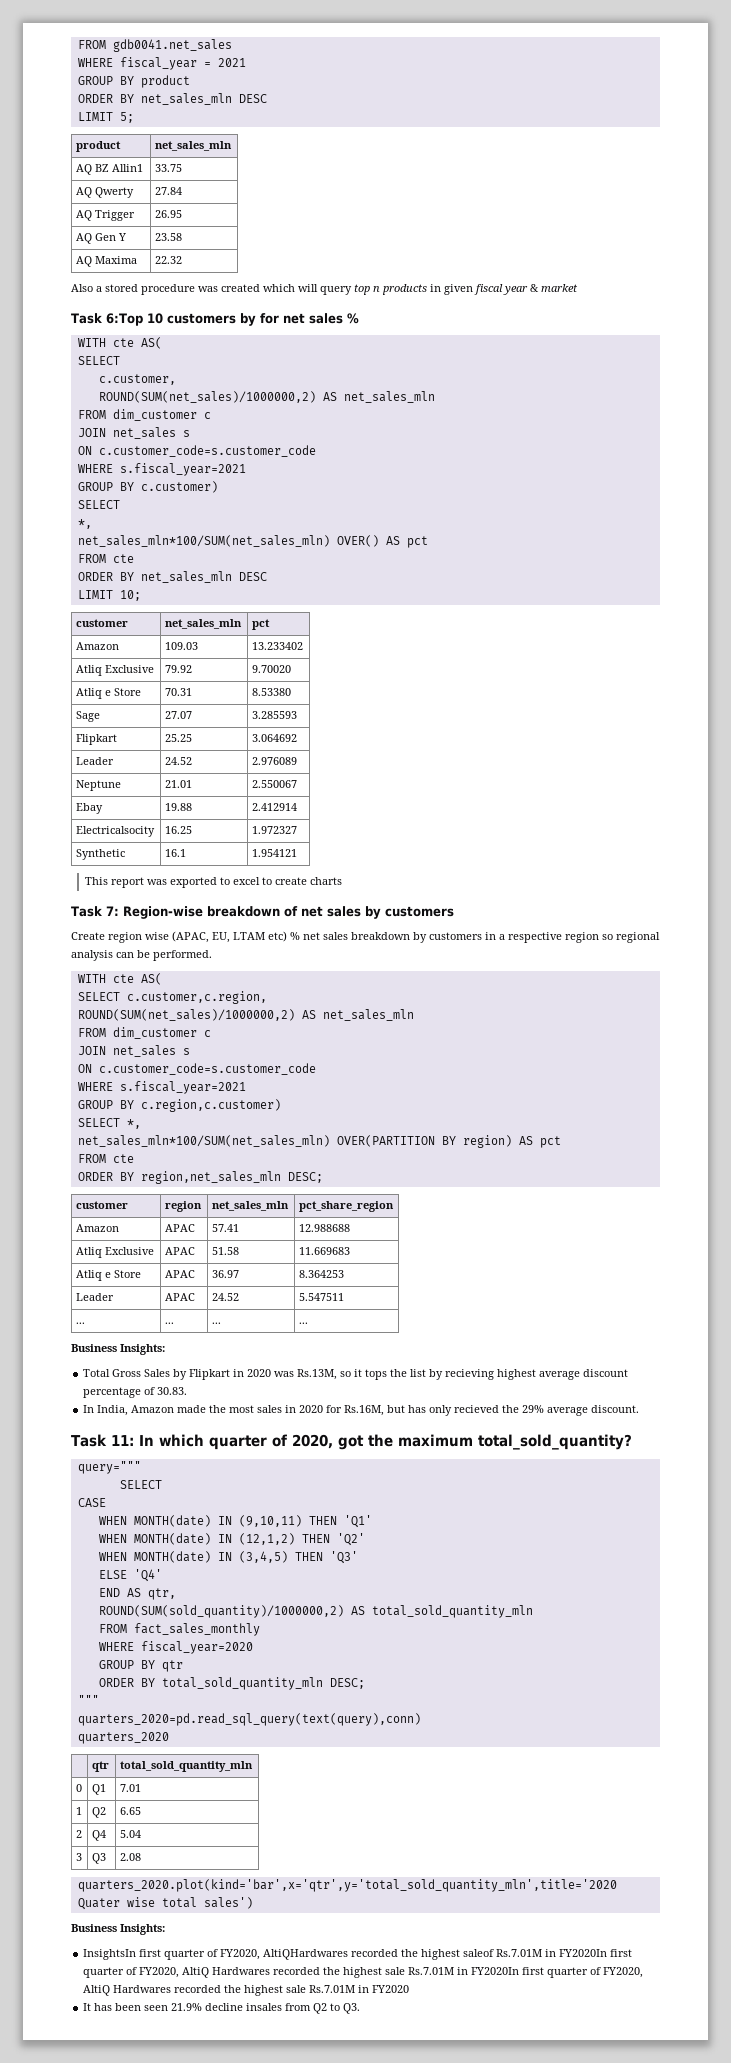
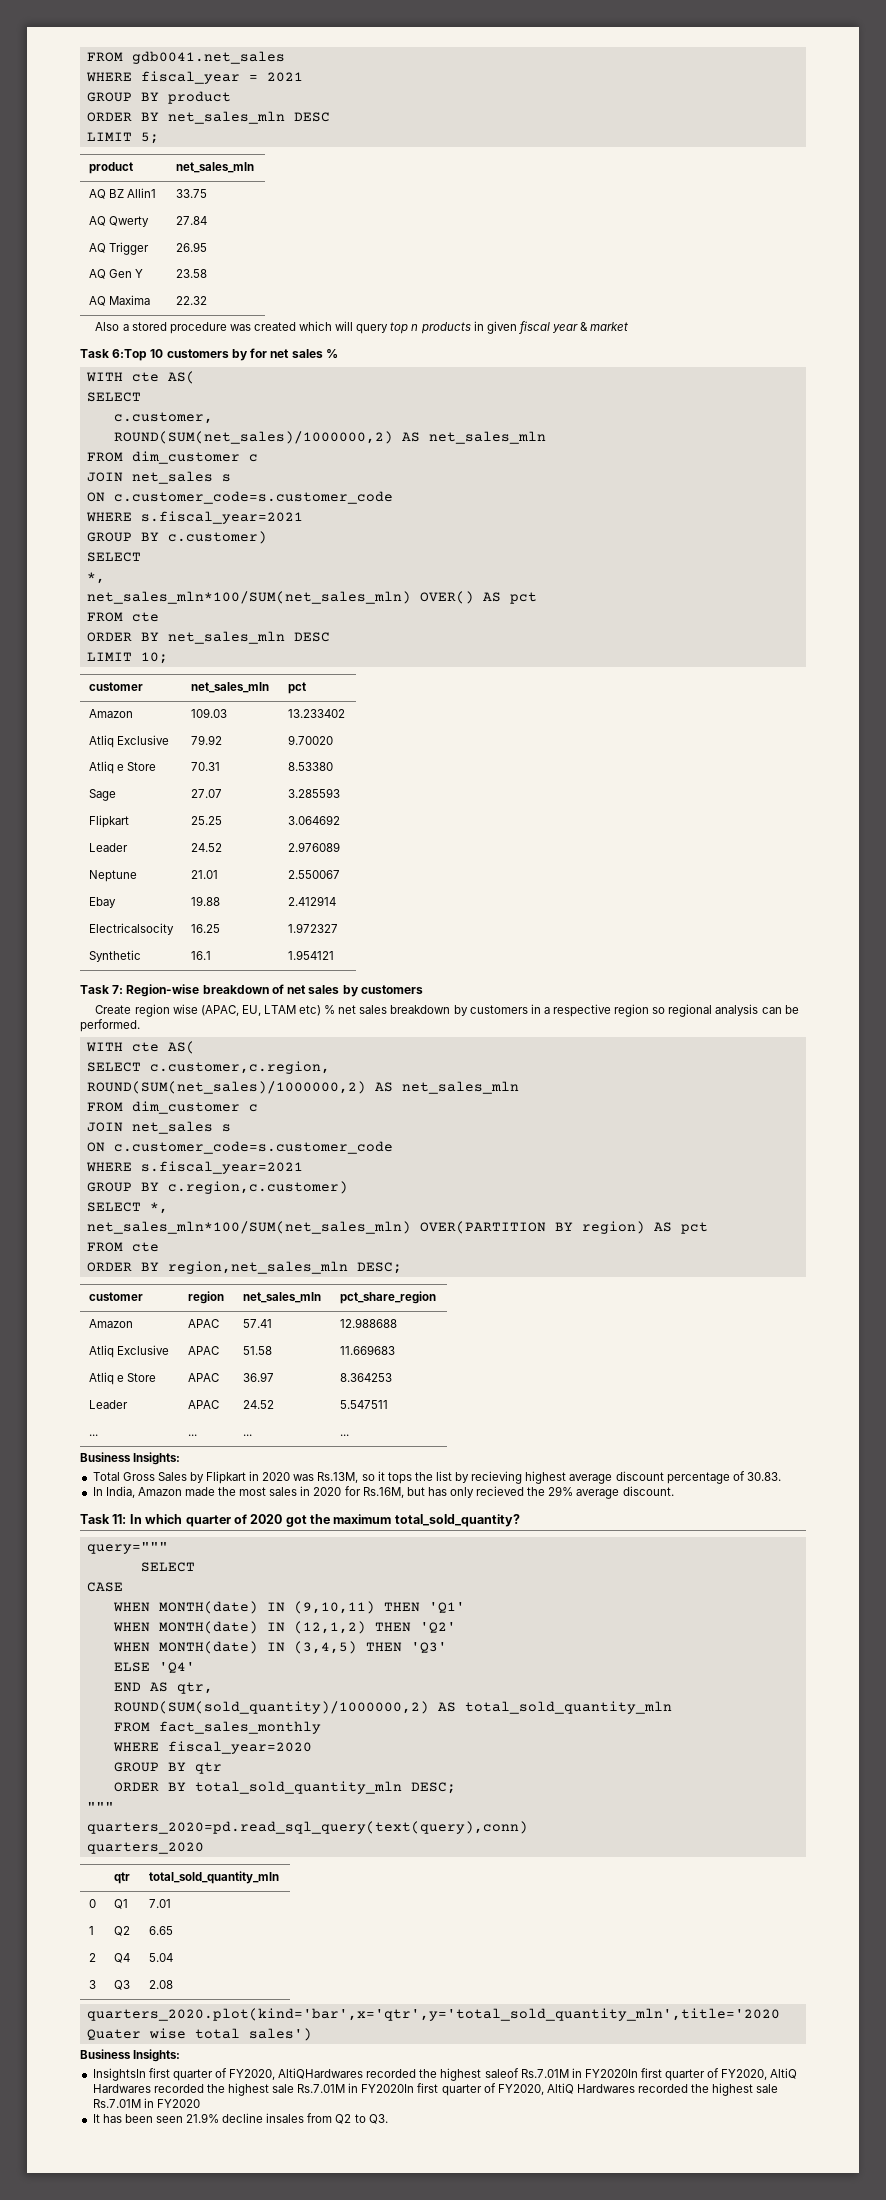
- This report was exported to excel to create charts
- Task 11: In which quarter of 2020, got the maximum total_sold_quantity?
+ Task 11: In which quarter of 2020 got the maximum total_sold_quantity?

